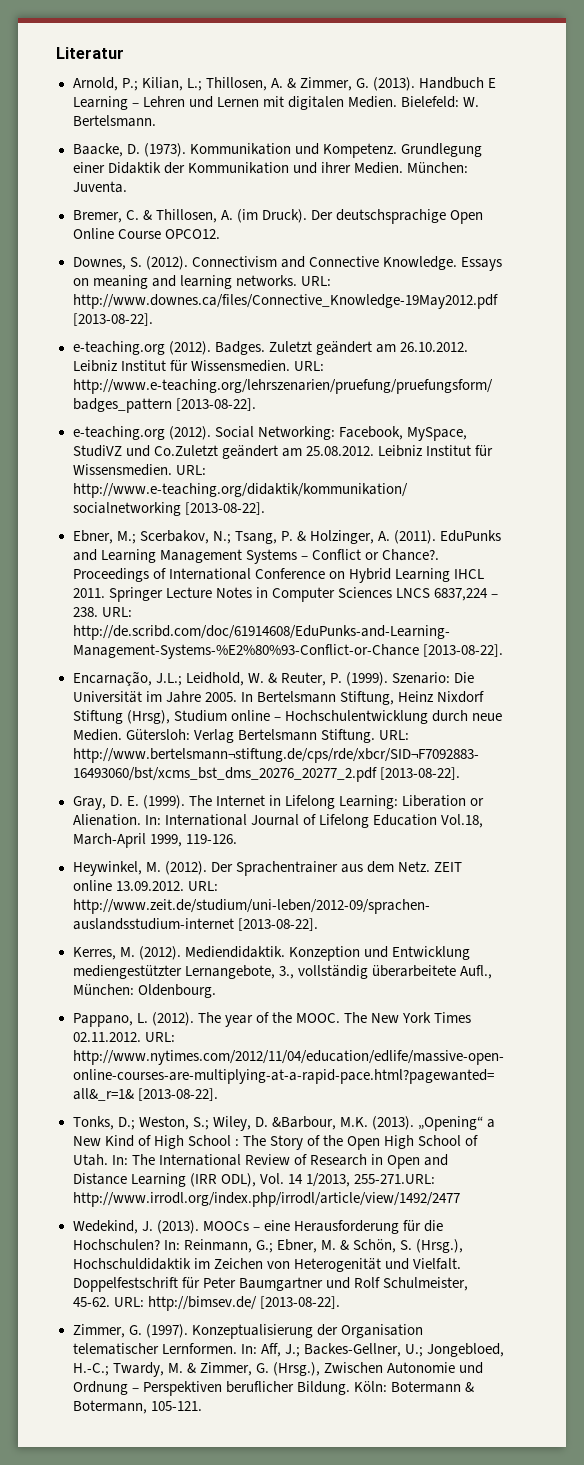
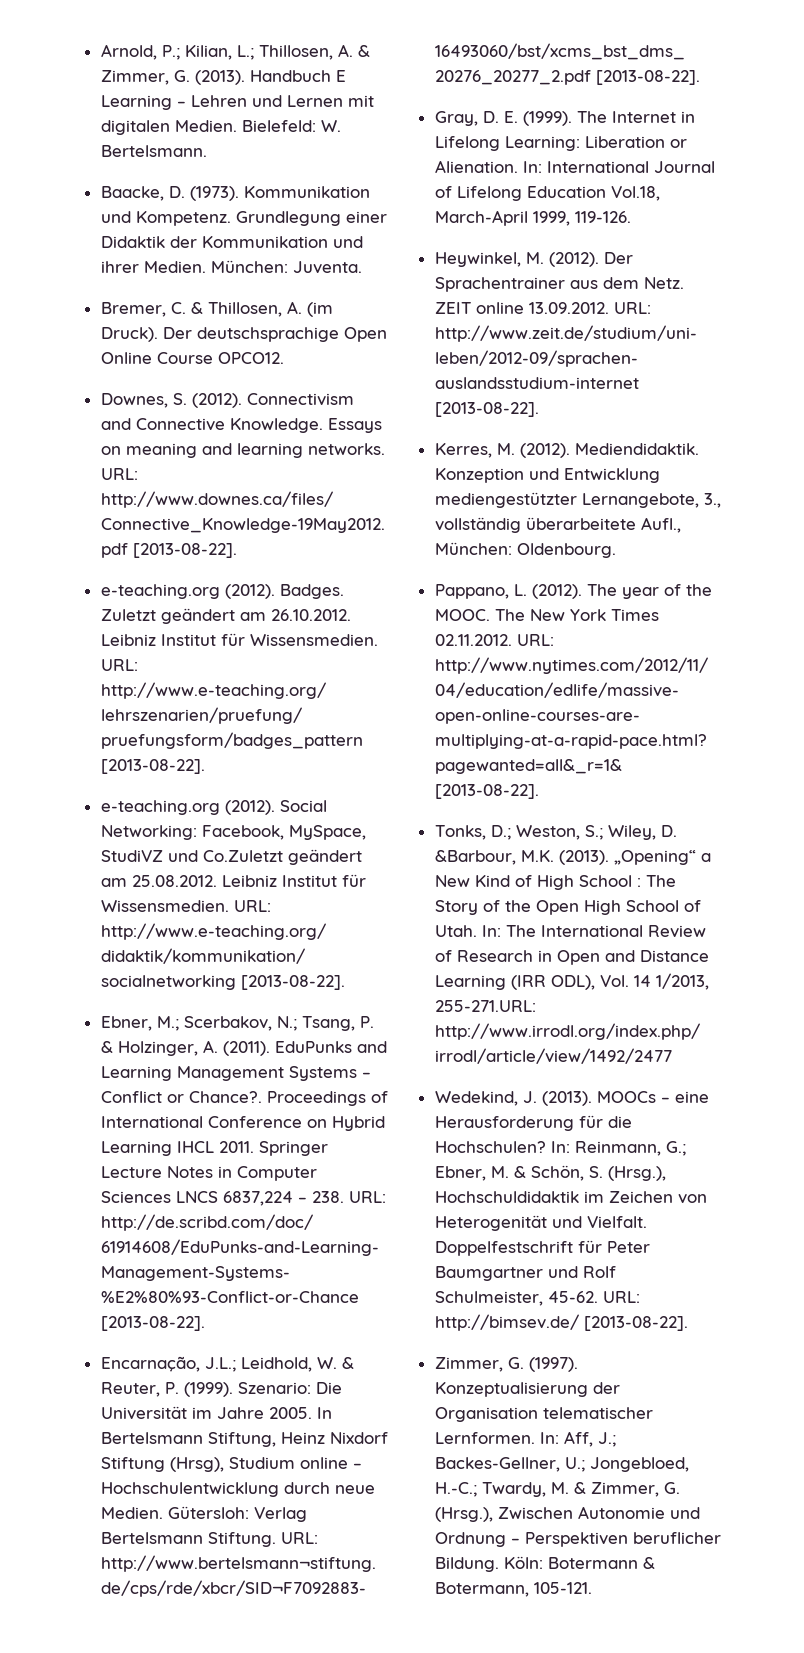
- Literatur

